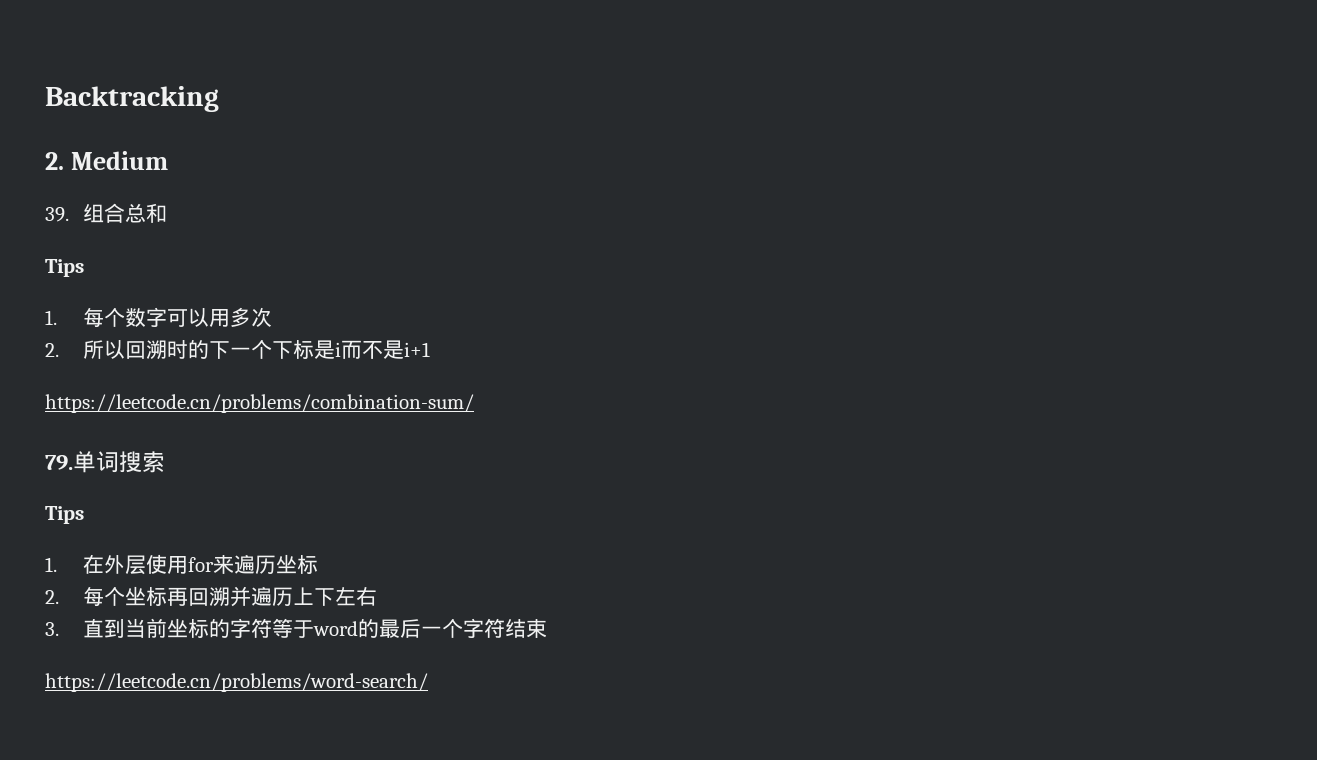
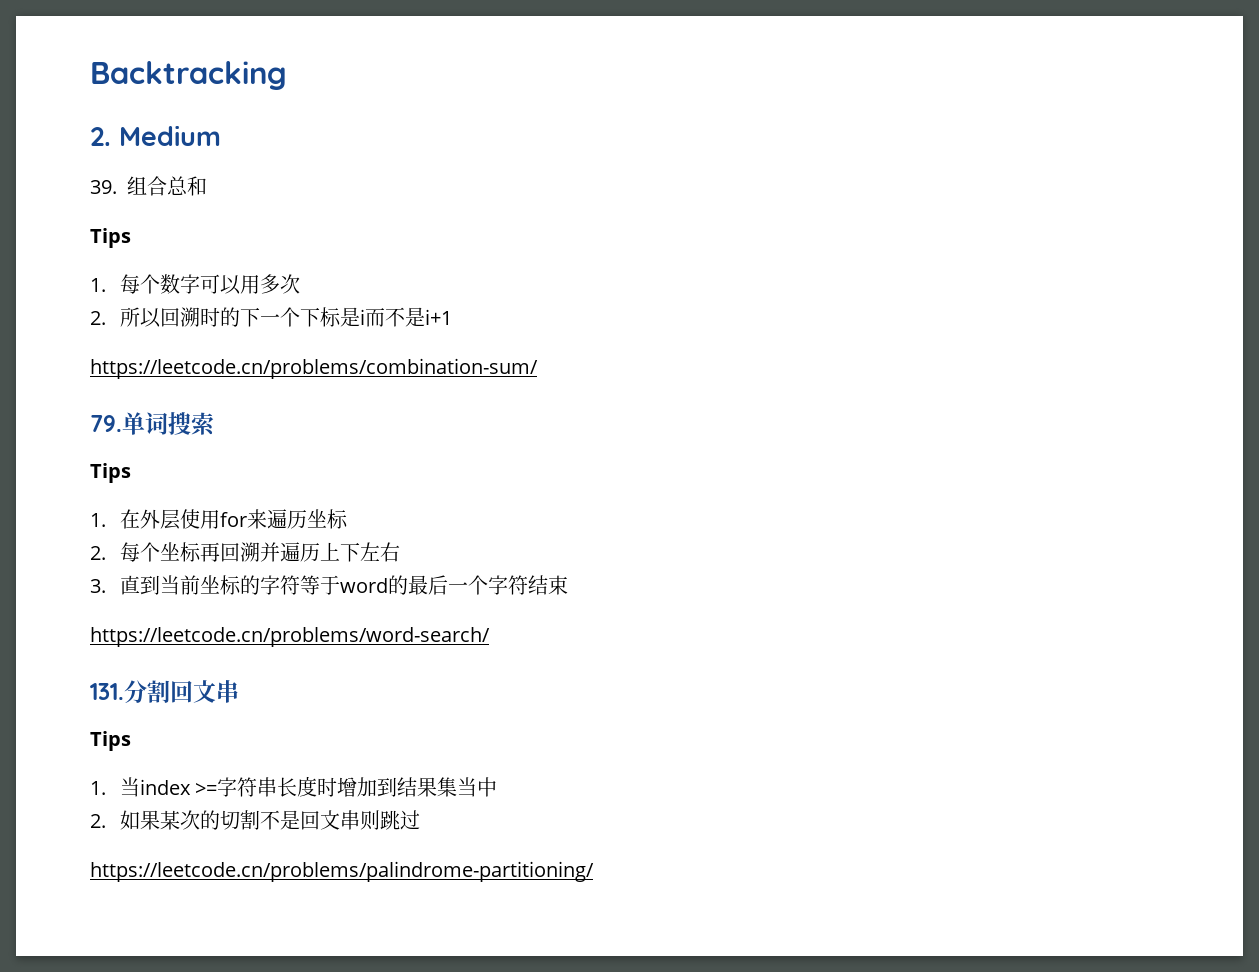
+ 131.分割回文串
+ Tips
+ 1.当index >=字符串长度时增加到结果集当中
+ 2.如果某次的切割不是回文串则跳过
+ https://leetcode.cn/problems/palindrome-partitioning/

